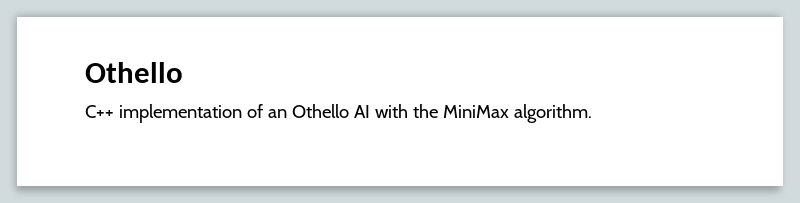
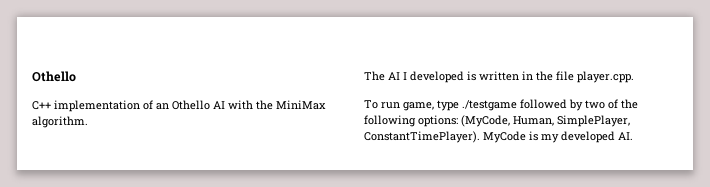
+ The AI I developed is written in the file player.cpp.
+ To run game, type ./testgame followed by two of the following options: (MyCode, Human, SimplePlayer, ConstantTimePlayer). MyCode is my developed AI.

